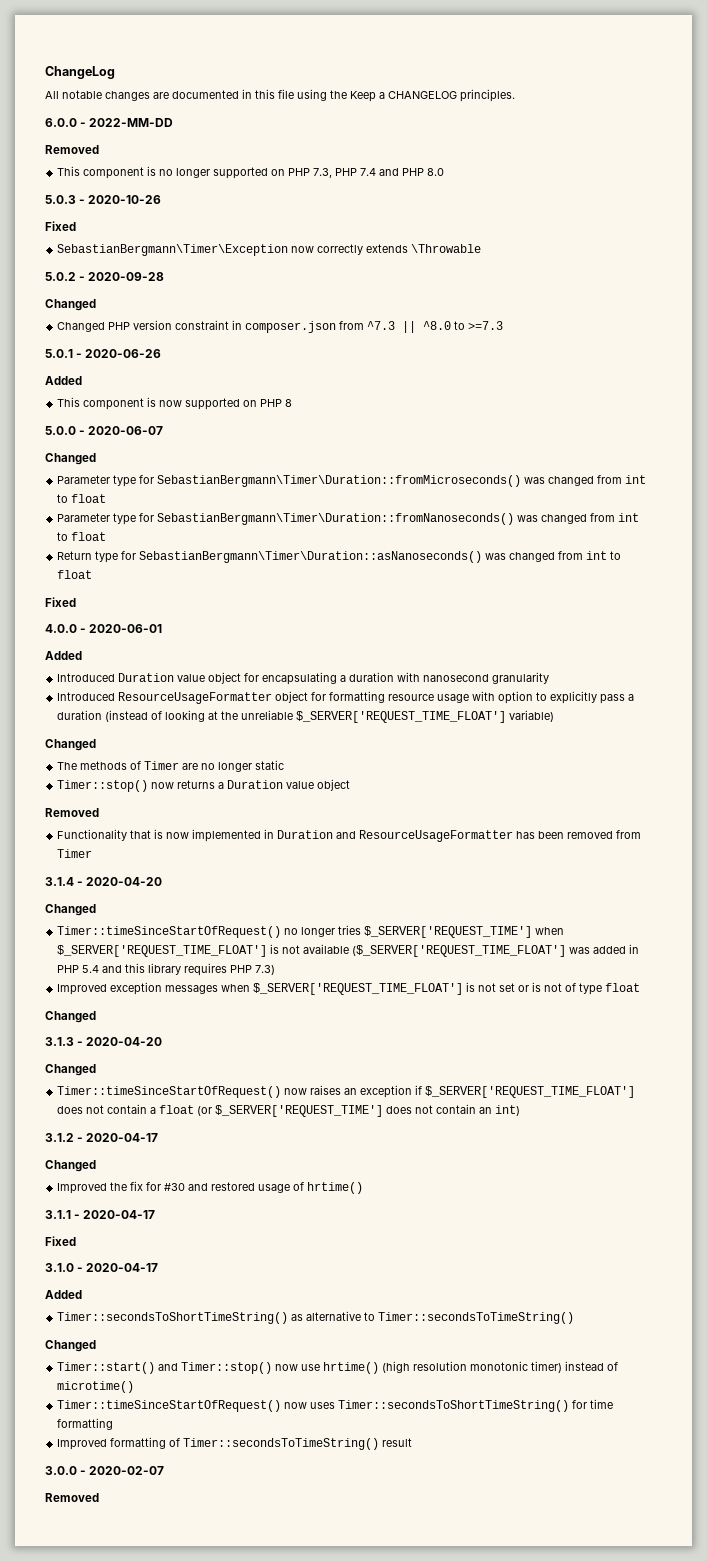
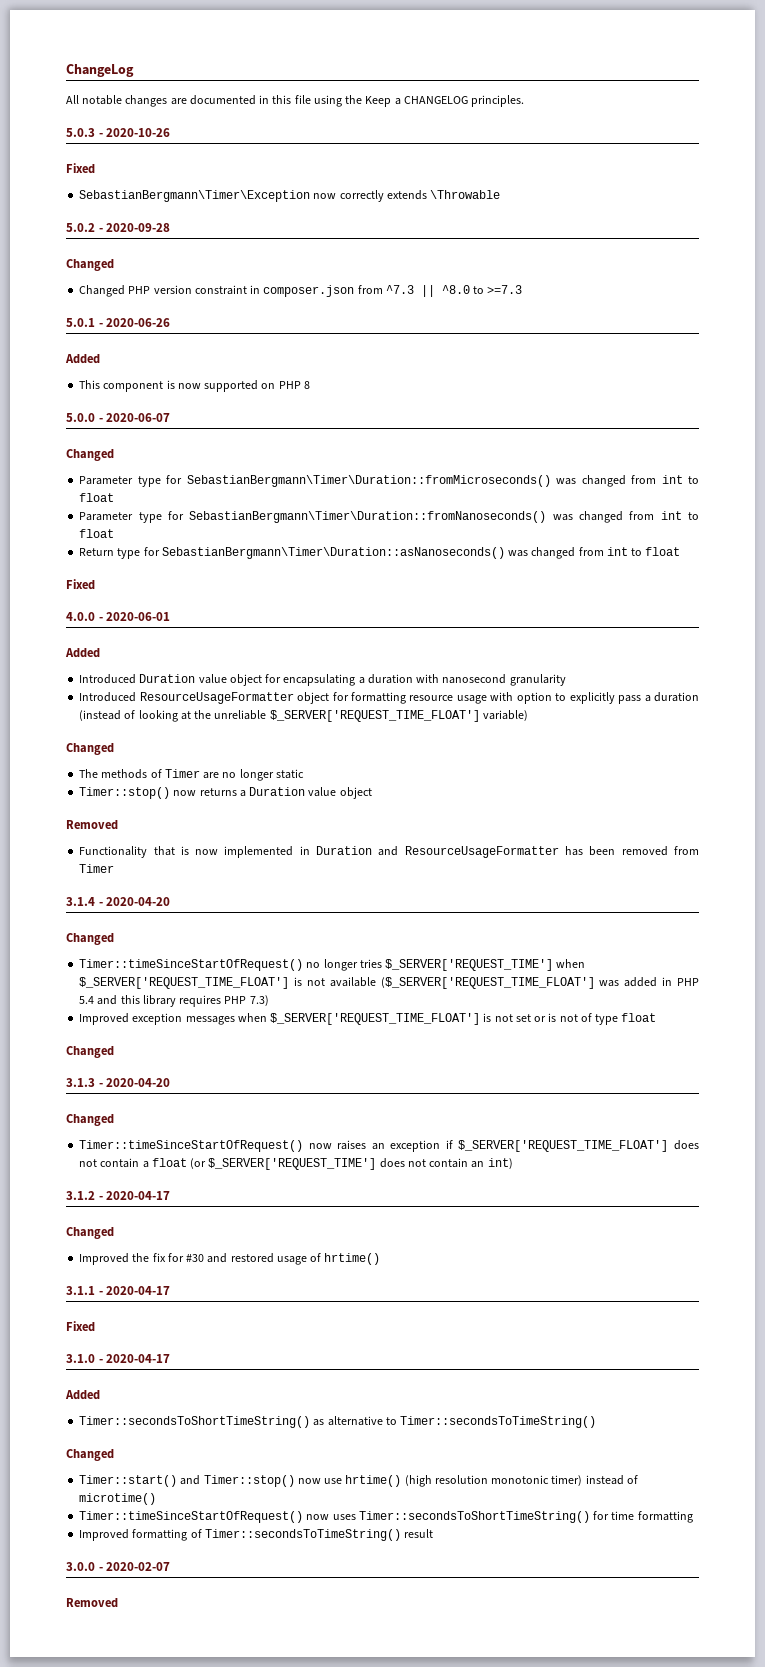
- 6.0.0 - 2022-MM-DD
- Removed
- This component is no longer supported on PHP 7.3, PHP 7.4 and PHP 8.0

